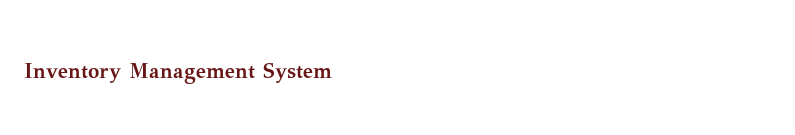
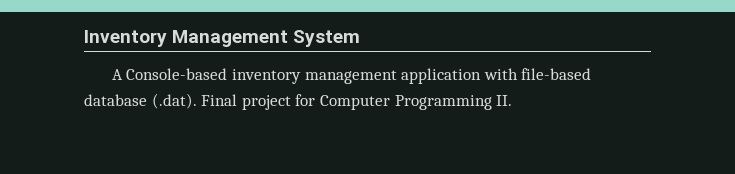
+ A Console-based inventory management application with file-based database (.dat). Final project for Computer Programming II.

